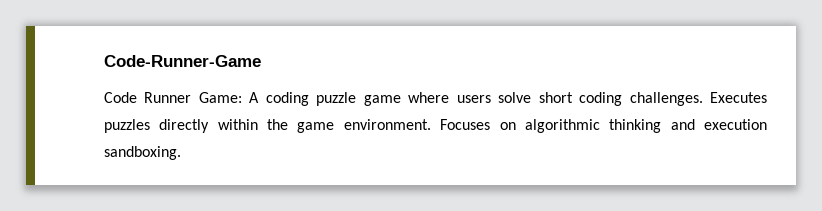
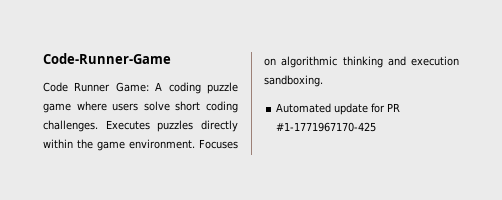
+ Automated update for PR #1-1771967170-425

